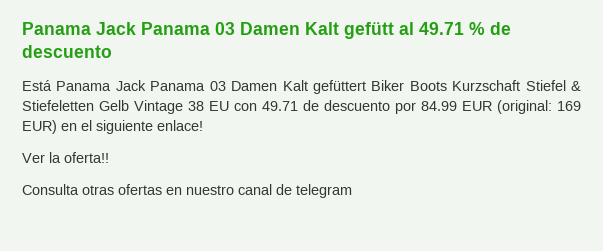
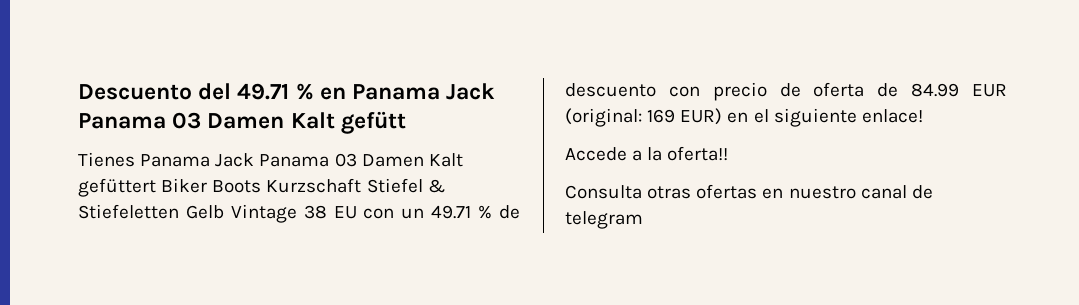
- Panama Jack Panama 03 Damen Kalt gefütt al 49.71 % de descuento
- Está Panama Jack Panama 03 Damen Kalt gefüttert Biker Boots Kurzschaft Stiefel & Stiefeletten Gelb Vintage 38 EU con 49.71 de descuento por 84.99 EUR (original: 169 EUR) en el siguiente enlace!
+ Descuento del 49.71 % en Panama Jack Panama 03 Damen Kalt gefütt
+ Tienes Panama Jack Panama 03 Damen Kalt gefüttert Biker Boots Kurzschaft Stiefel & Stiefeletten Gelb Vintage 38 EU con un 49.71 % de descuento con precio de oferta de 84.99 EUR (original: 169 EUR) en el siguiente enlace!
- Ver la oferta!!
+ Accede a la oferta!!

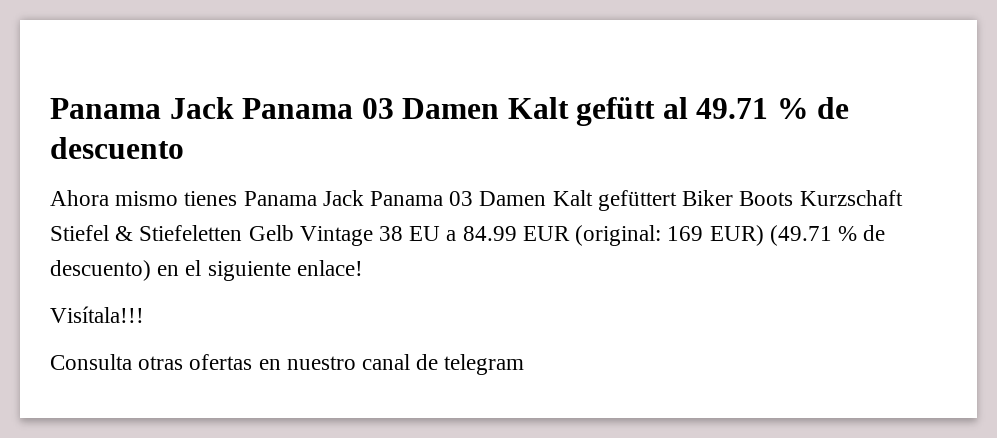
- Descuento del 49.71 % en Panama Jack Panama 03 Damen Kalt gefütt
- Tienes Panama Jack Panama 03 Damen Kalt gefüttert Biker Boots Kurzschaft Stiefel & Stiefeletten Gelb Vintage 38 EU con un 49.71 % de descuento con precio de oferta de 84.99 EUR (original: 169 EUR) en el siguiente enlace!
+ Panama Jack Panama 03 Damen Kalt gefütt al 49.71 % de descuento
+ Ahora mismo tienes Panama Jack Panama 03 Damen Kalt gefüttert Biker Boots Kurzschaft Stiefel & Stiefeletten Gelb Vintage 38 EU a 84.99 EUR (original: 169 EUR) (49.71 % de descuento) en el siguiente enlace!
- Accede a la oferta!!
+ Visítala!!!

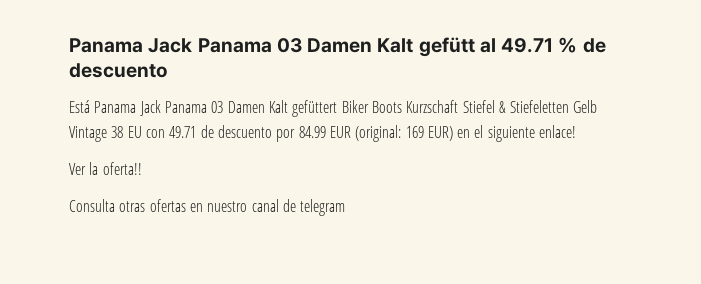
- Ahora mismo tienes Panama Jack Panama 03 Damen Kalt gefüttert Biker Boots Kurzschaft Stiefel & Stiefeletten Gelb Vintage 38 EU a 84.99 EUR (original: 169 EUR) (49.71 % de descuento) en el siguiente enlace!
+ Está Panama Jack Panama 03 Damen Kalt gefüttert Biker Boots Kurzschaft Stiefel & Stiefeletten Gelb Vintage 38 EU con 49.71 de descuento por 84.99 EUR (original: 169 EUR) en el siguiente enlace!
- Visítala!!!
+ Ver la oferta!!

